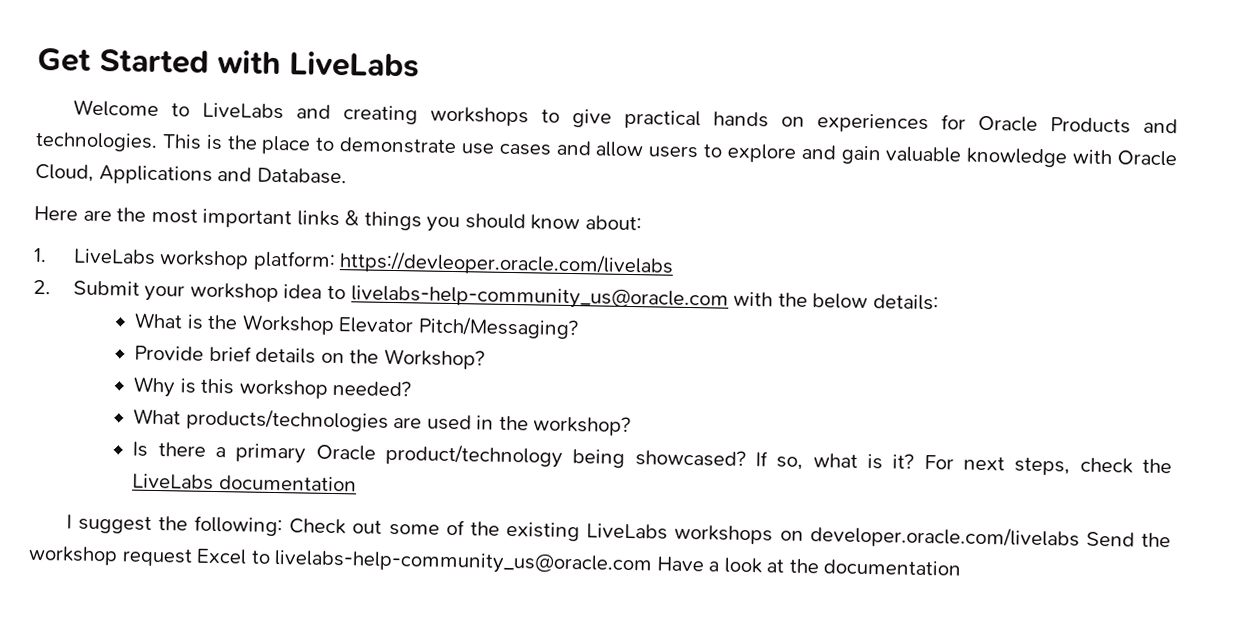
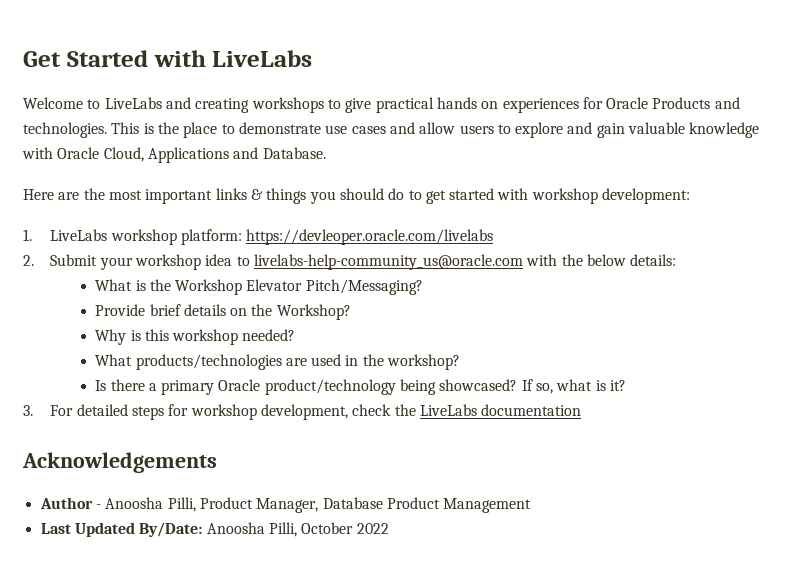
- Here are the most important links & things you should know about:
+ Here are the most important links & things you should do to get started with workshop development:
- If so, what is it? For next steps, check the LiveLabs documentation
- I suggest the following: Check out some of the existing LiveLabs workshops on developer.oracle.com/livelabs Send the workshop request Excel to livelabs-help-community_us@oracle.com Have a look at the documentation
+ If so, what is it?
+ 3. For detailed steps for workshop development, check the LiveLabs documentation
+ Acknowledgements
+ Author - Anoosha Pilli, Product Manager, Database Product Management
+ Last Updated By/Date: Anoosha Pilli, October 2022

